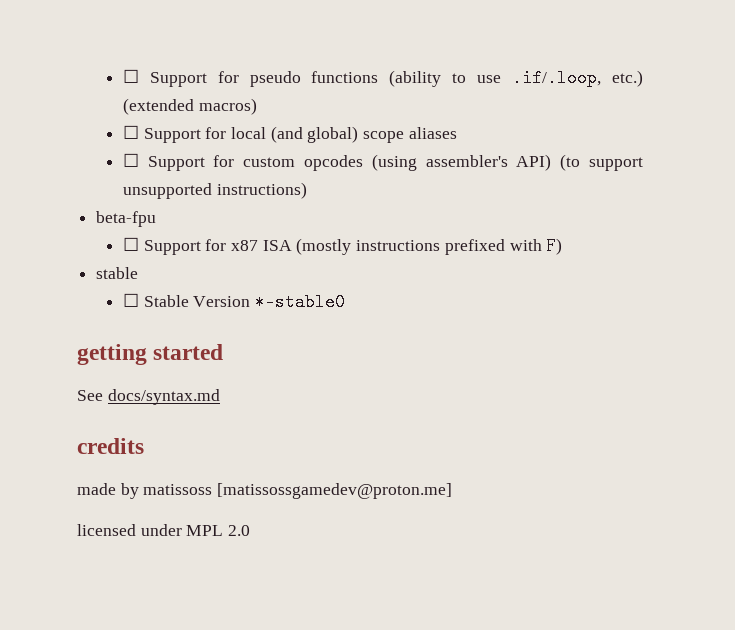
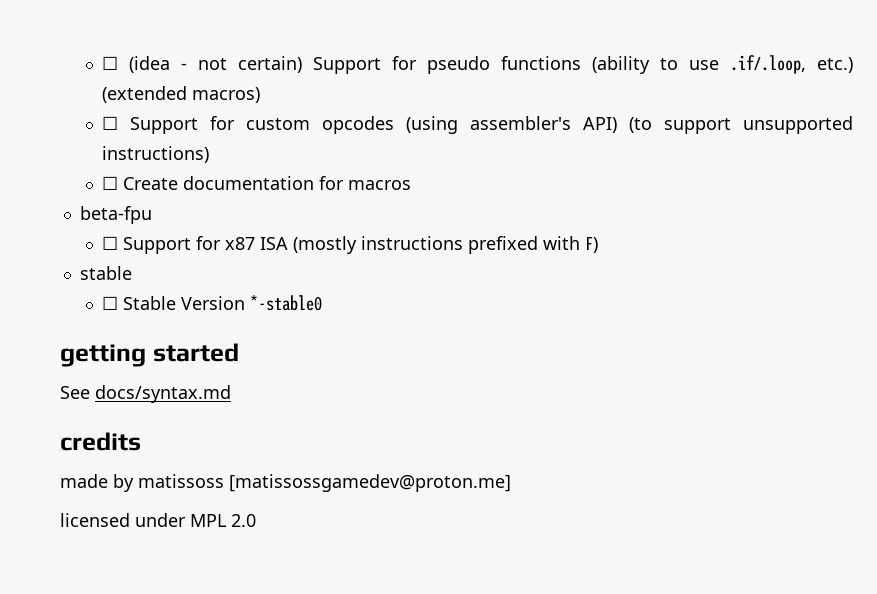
- ☐ Support for pseudo functions (ability to use .if/.loop, etc.) (extended macros)
+ ☐ (idea - not certain) Support for pseudo functions (ability to use .if/.loop, etc.) (extended macros)
- ☐ Support for local (and global) scope aliases
+ ☐ Create documentation for macros

